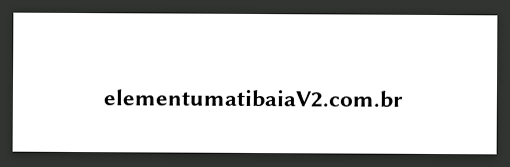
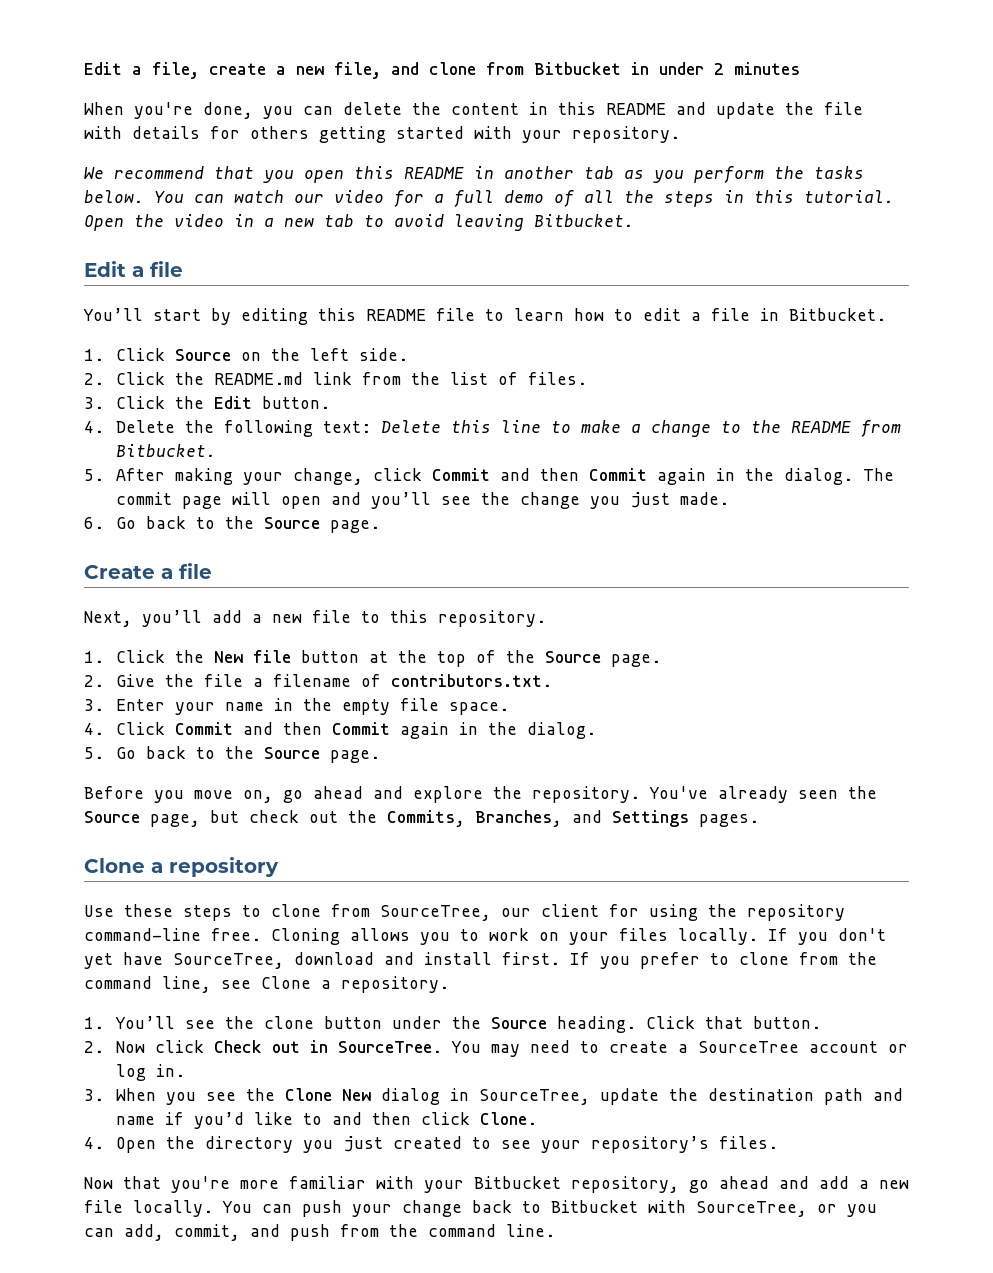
- elementumatibaiaV2.com.br
+ Edit a file, create a new file, and clone from Bitbucket in under 2 minutes
+ When you're done, you can delete the content in this README and update the file with details for others getting started with your repository.
+ We recommend that you open this README in another tab as you perform the tasks below. You can watch our video for a full demo of all the steps in this tutorial. Open the video in a new tab to avoid leaving Bitbucket.
+ Edit a file
+ You’ll start by editing this README file to learn how to edit a file in Bitbucket.
+ 1. Click Source on the left side.
+ 2. Click the README.md link from the list of files.
+ 3. Click the Edit button.
+ 4. Delete the following text: Delete this line to make a change to the README from Bitbucket.
+ 5. After making your change, click Commit and then Commit again in the dialog. The commit page will open and you’ll see the change you just made.
+ 6. Go back to the Source page.
+ Create a file
+ Next, you’ll add a new file to this repository.
+ 1. Click the New file button at the top of the Source page.
+ 2. Give the file a filename of contributors.txt.
+ 3. Enter your name in the empty file space.
+ 4. Click Commit and then Commit again in the dialog.
+ 5. Go back to the Source page.
+ Before you move on, go ahead and explore the repository. You've already seen the Source page, but check out the Commits, Branches, and Settings pages.
+ Clone a repository
+ Use these steps to clone from SourceTree, our client for using the repository command-line free. Cloning allows you to work on your files locally. If you don't yet have SourceTree, download and install first. If you prefer to clone from the command line, see Clone a repository.
+ 1. You’ll see the clone button under the Source heading. Click that button.
+ 2. Now click Check out in SourceTree. You may need to create a SourceTree account or log in.
+ 3. When you see the Clone New dialog in SourceTree, update the destination path and name if you’d like to and then click Clone.
+ 4. Open the directory you just created to see your repository’s files.
+ Now that you're more familiar with your Bitbucket repository, go ahead and add a new file locally. You can push your change back to Bitbucket with SourceTree, or you can add, commit, and push from the command line.

